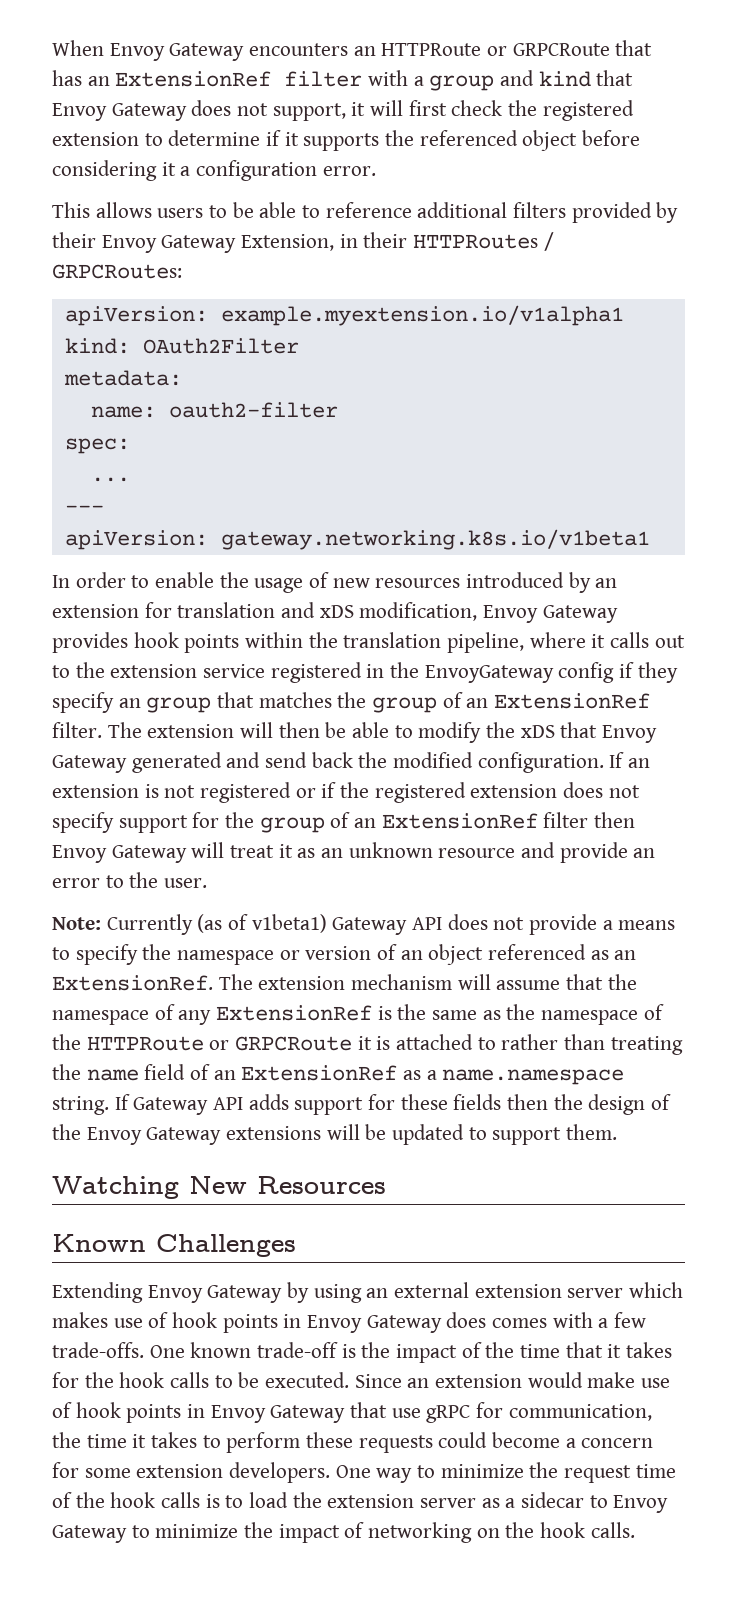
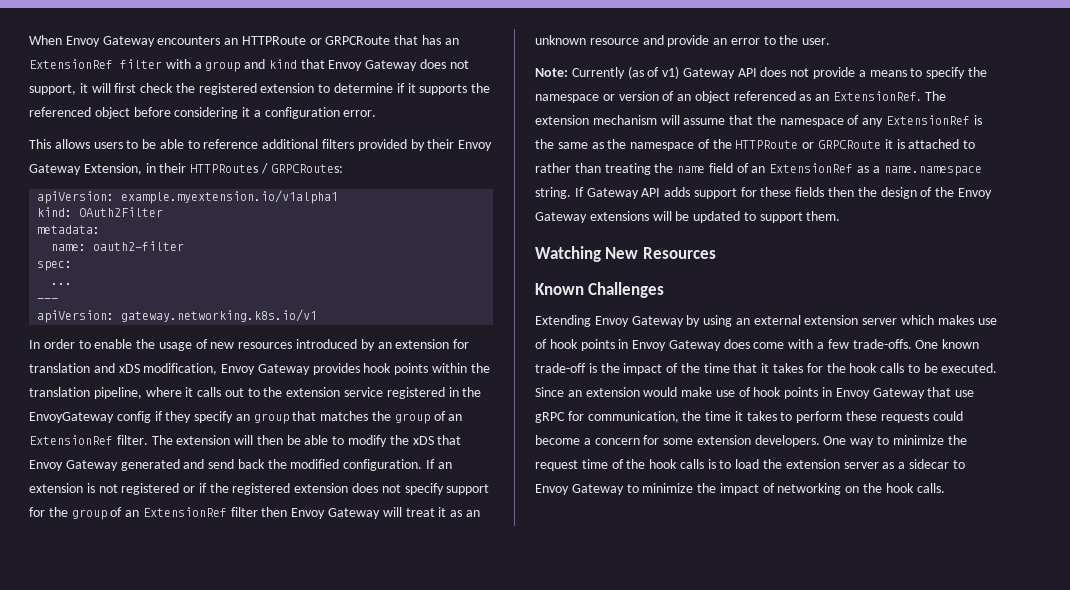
- apiVersion: gateway.networking.k8s.io/v1beta1
+ apiVersion: gateway.networking.k8s.io/v1
- Note: Currently (as of v1beta1) Gateway API does not provide a means to specify the namespace or version of an object referenced as an ExtensionRef.
+ Note: Currently (as of v1) Gateway API does not provide a means to specify the namespace or version of an object referenced as an ExtensionRef.
- Extending Envoy Gateway by using an external extension server which makes use of hook points in Envoy Gateway does comes with a few trade-offs.
+ Extending Envoy Gateway by using an external extension server which makes use of hook points in Envoy Gateway does come with a few trade-offs.

